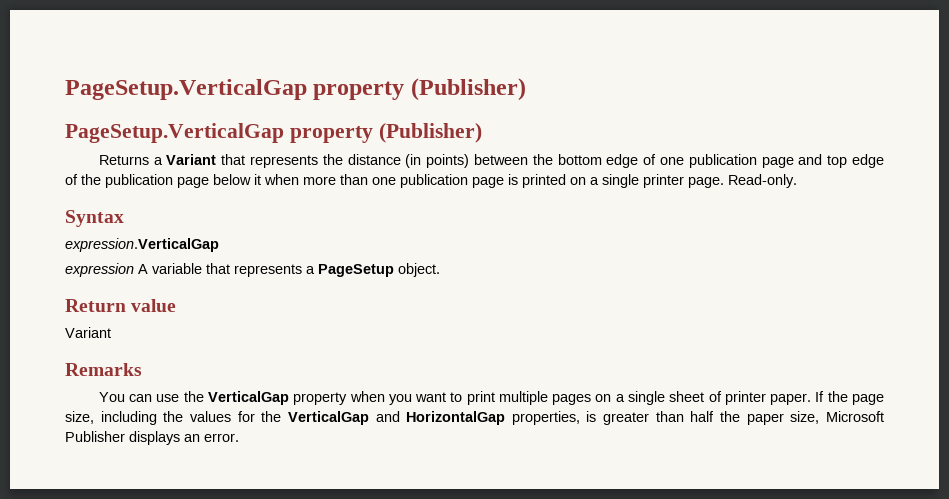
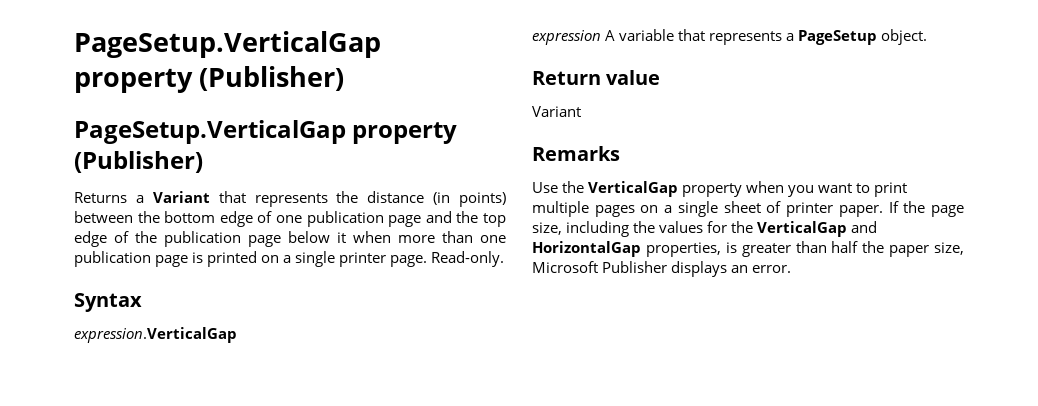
- Returns a Variant that represents the distance (in points) between the bottom edge of one publication page and top edge of the publication page below it when more than one publication page is printed on a single printer page.
+ Returns a Variant that represents the distance (in points) between the bottom edge of one publication page and the top edge of the publication page below it when more than one publication page is printed on a single printer page.
- You can use the VerticalGap property when you want to print multiple pages on a single sheet of printer paper.
+ Use the VerticalGap property when you want to print multiple pages on a single sheet of printer paper.

